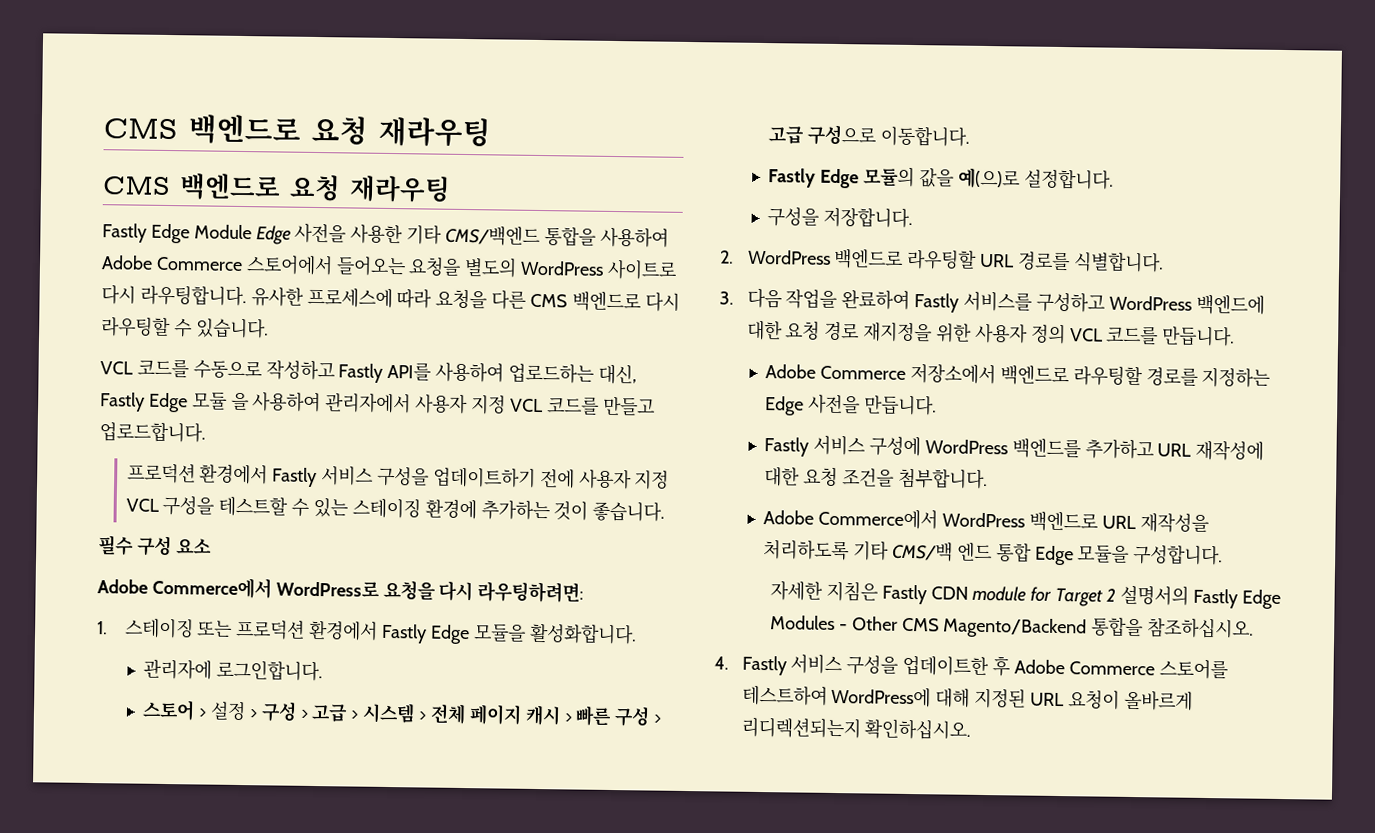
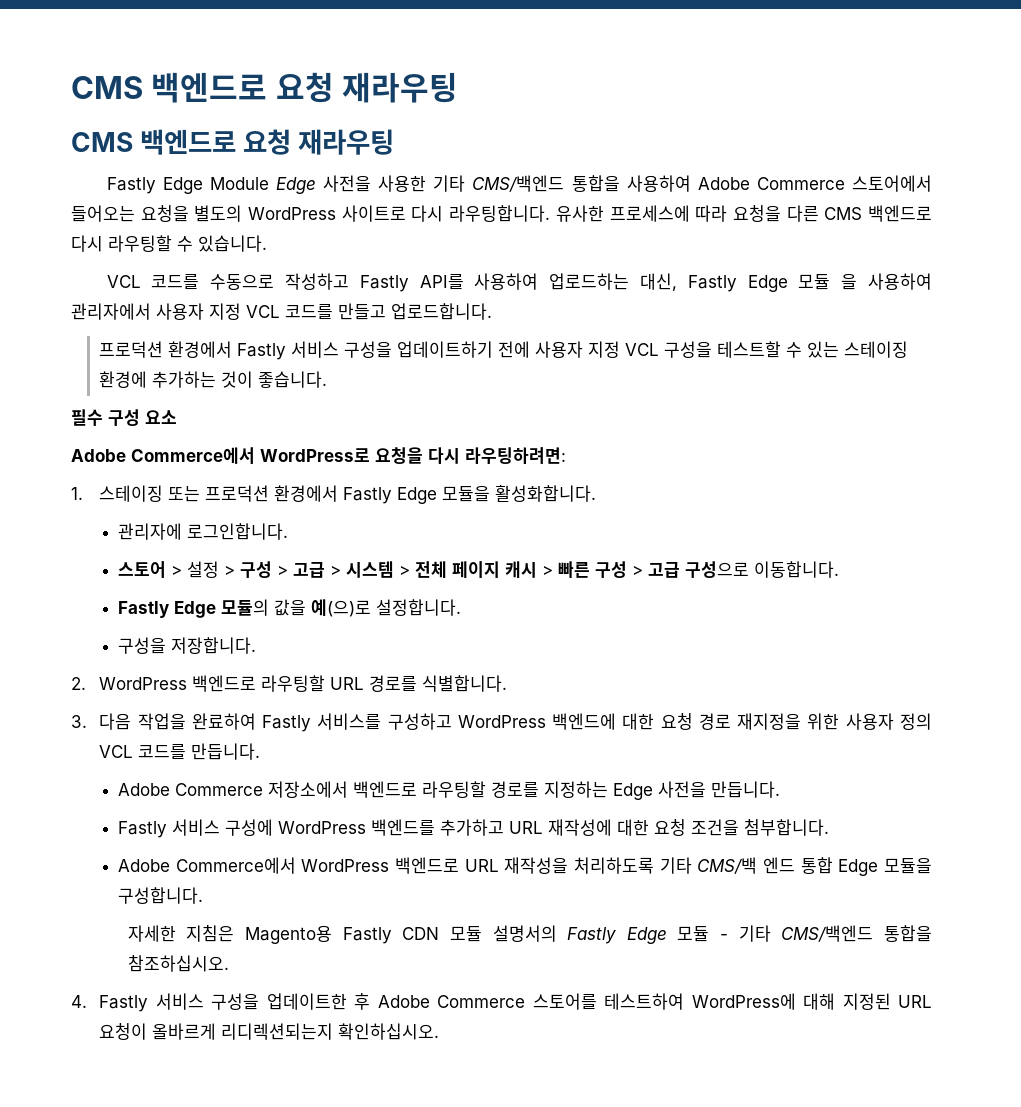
- 자세한 지침은 Fastly CDN module for Target 2 설명서의 Fastly Edge Modules - Other CMS Magento/Backend 통합을 참조하십시오.
+ 자세한 지침은 Magento용 Fastly CDN 모듈 설명서의 Fastly Edge 모듈 - 기타 CMS/백엔드 통합을 참조하십시오.

